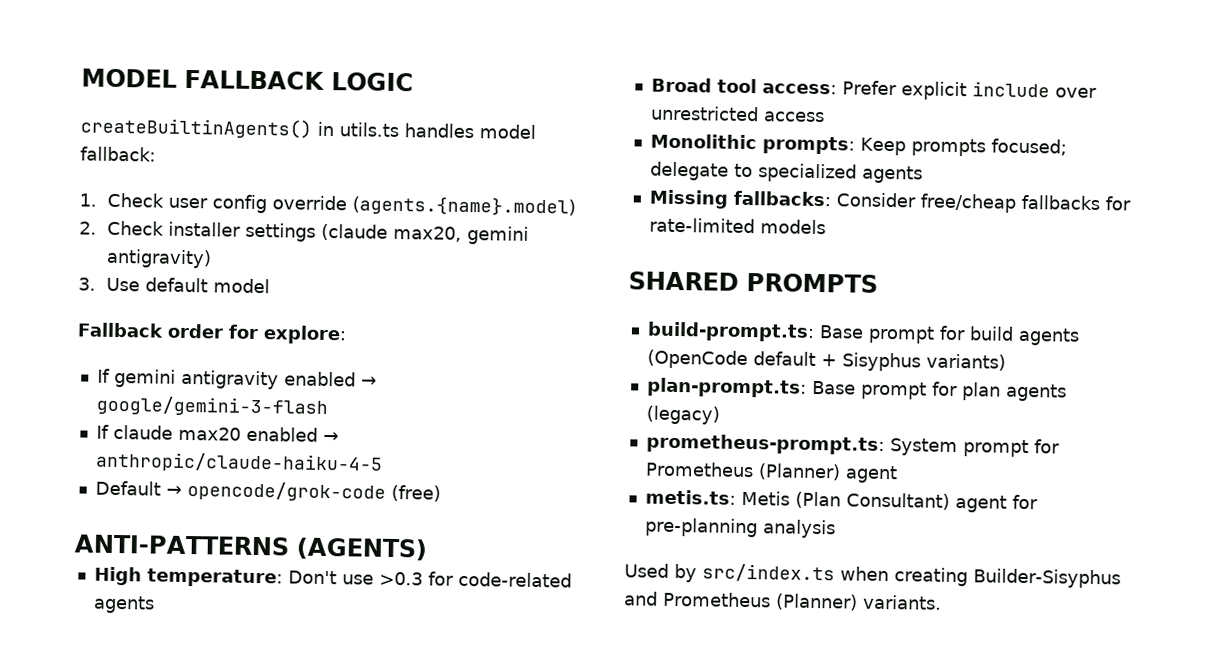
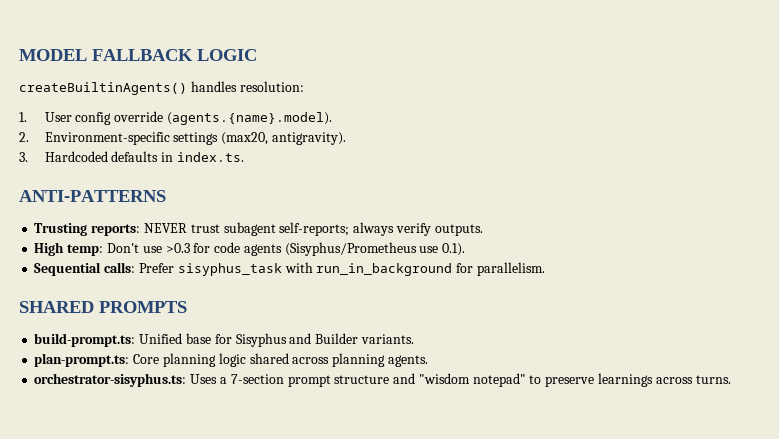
- createBuiltinAgents() in utils.ts handles model fallback:
+ createBuiltinAgents() handles resolution:
- 1. Check user config override (agents.{name}.model)
+ 1. User config override (agents.{name}.model).
- 2. Check installer settings (claude max20, gemini antigravity)
- 3. Use default model
- Fallback order for explore:
- If gemini antigravity enabled → google/gemini-3-flash
- If claude max20 enabled → anthropic/claude-haiku-4-5
- Default → opencode/grok-code (free)
- ANTI-PATTERNS (AGENTS)
+ 2. Environment-specific settings (max20, antigravity).
+ 3. Hardcoded defaults in index.ts.
+ ANTI-PATTERNS
+ Trusting reports: NEVER trust subagent self-reports; always verify outputs.
- High temperature: Don't use >0.3 for code-related agents
- Broad tool access: Prefer explicit include over unrestricted access
- Monolithic prompts: Keep prompts focused; delegate to specialized agents
- Missing fallbacks: Consider free/cheap fallbacks for rate-limited models
+ High temp: Don't use >0.3 for code agents (Sisyphus/Prometheus use 0.1).
+ Sequential calls: Prefer sisyphus_task with run_in_background for parallelism.
  SHARED PROMPTS
- build-prompt.ts: Base prompt for build agents (OpenCode default + Sisyphus variants)
- plan-prompt.ts: Base prompt for plan agents (legacy)
- prometheus-prompt.ts: System prompt for Prometheus (Planner) agent
- metis.ts: Metis (Plan Consultant) agent for pre-planning analysis
- Used by src/index.ts when creating Builder-Sisyphus and Prometheus (Planner) variants.
+ build-prompt.ts: Unified base for Sisyphus and Builder variants.
+ plan-prompt.ts: Core planning logic shared across planning agents.
+ orchestrator-sisyphus.ts: Uses a 7-section prompt structure and "wisdom notepad" to preserve learnings across turns.

